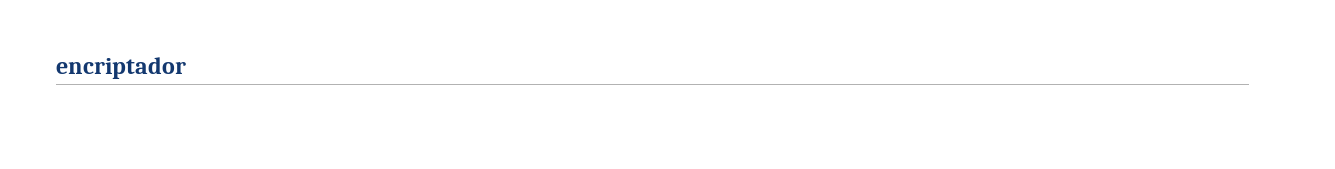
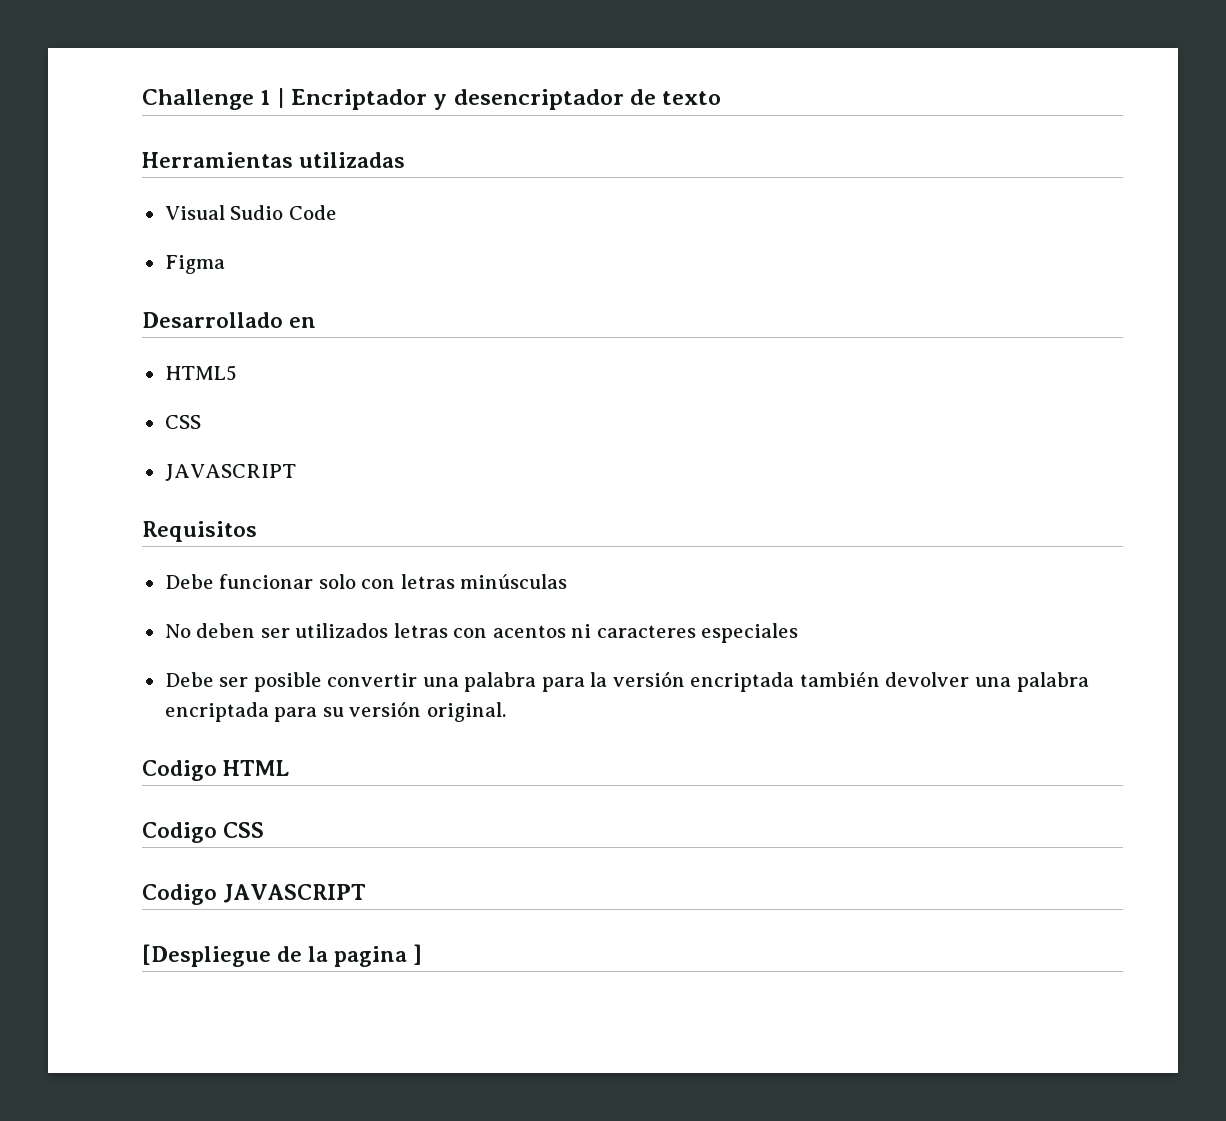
- encriptador
+ Challenge 1 | Encriptador y desencriptador de texto
+ Herramientas utilizadas
+ Visual Sudio Code
+ Figma
+ Desarrollado en
+ HTML5
+ CSS
+ JAVASCRIPT
+ Requisitos
+ Debe funcionar solo con letras minúsculas
+ No deben ser utilizados letras con acentos ni caracteres especiales
+ Debe ser posible convertir una palabra para la versión encriptada también devolver una palabra encriptada para su versión original.
+ Codigo HTML
+ Codigo CSS
+ Codigo JAVASCRIPT
+ [Despliegue de la pagina ]

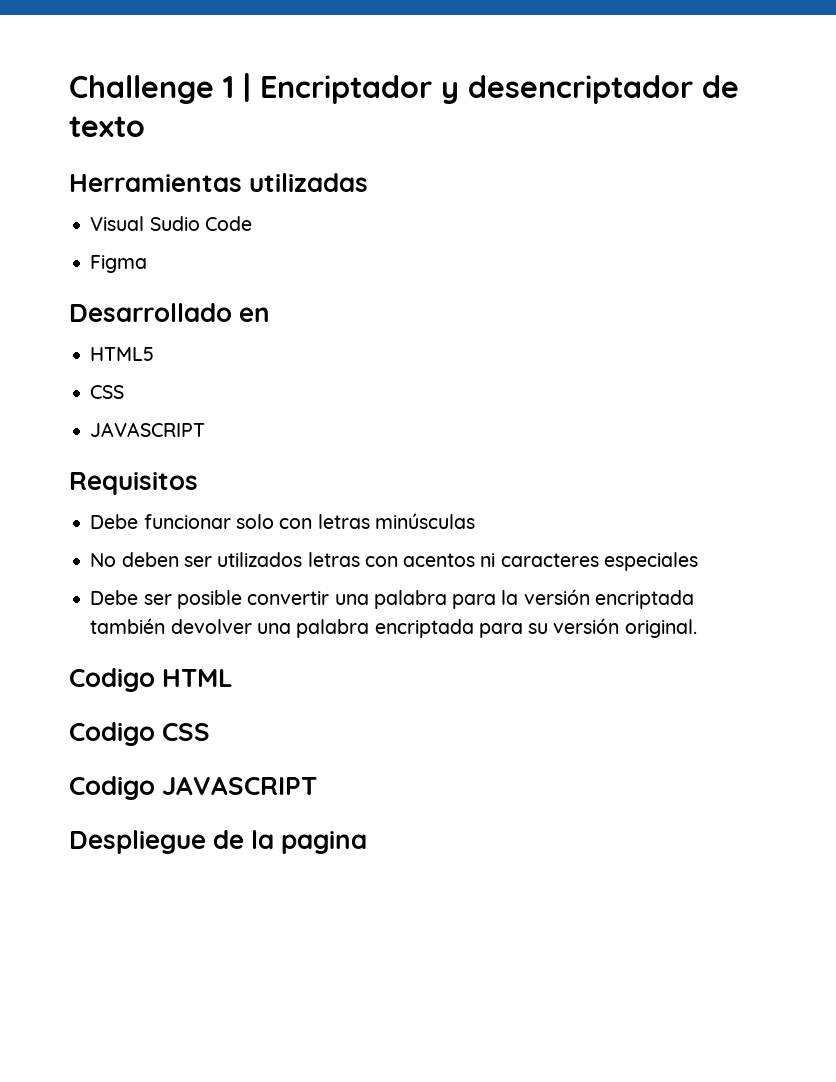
- [Despliegue de la pagina ]
+ Despliegue de la pagina

